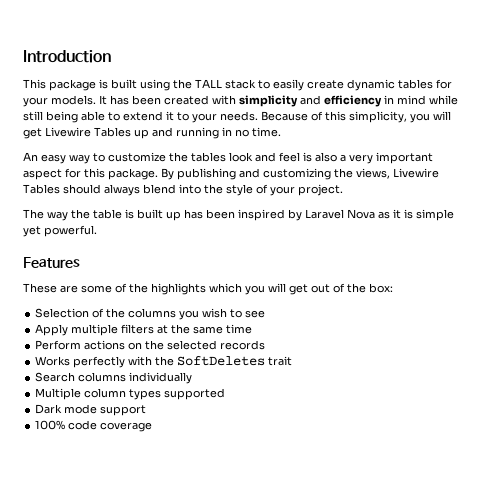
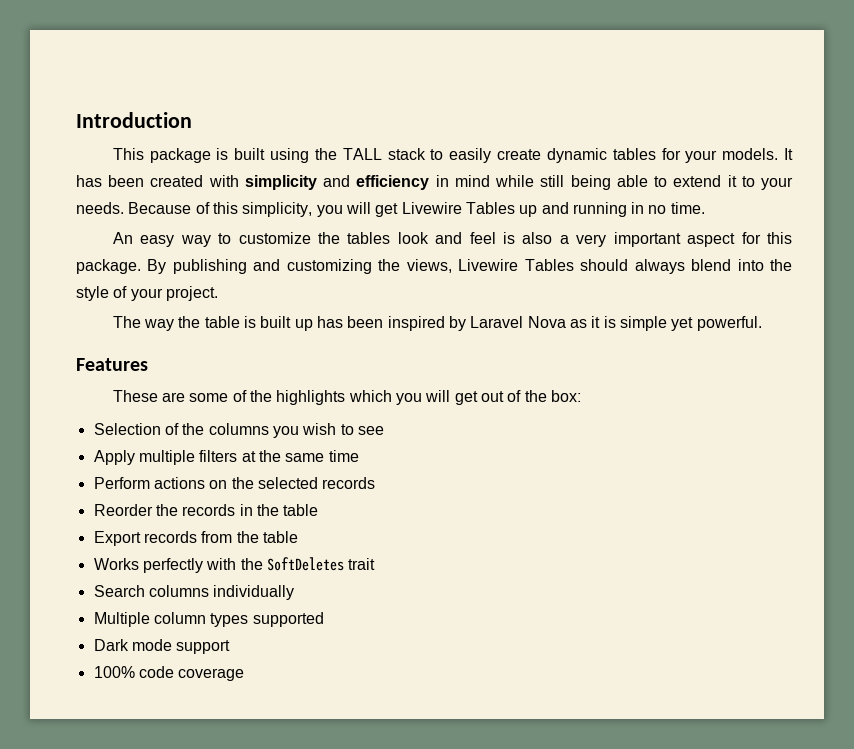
+ Reorder the records in the table
+ Export records from the table

